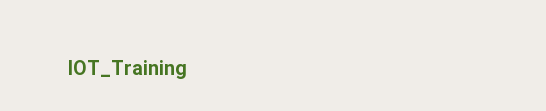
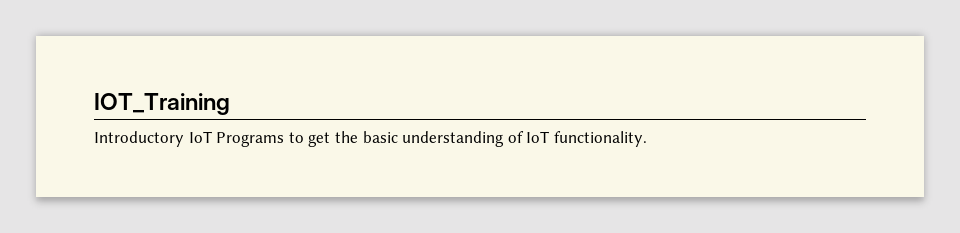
+ Introductory IoT Programs to get the basic understanding of IoT functionality.

